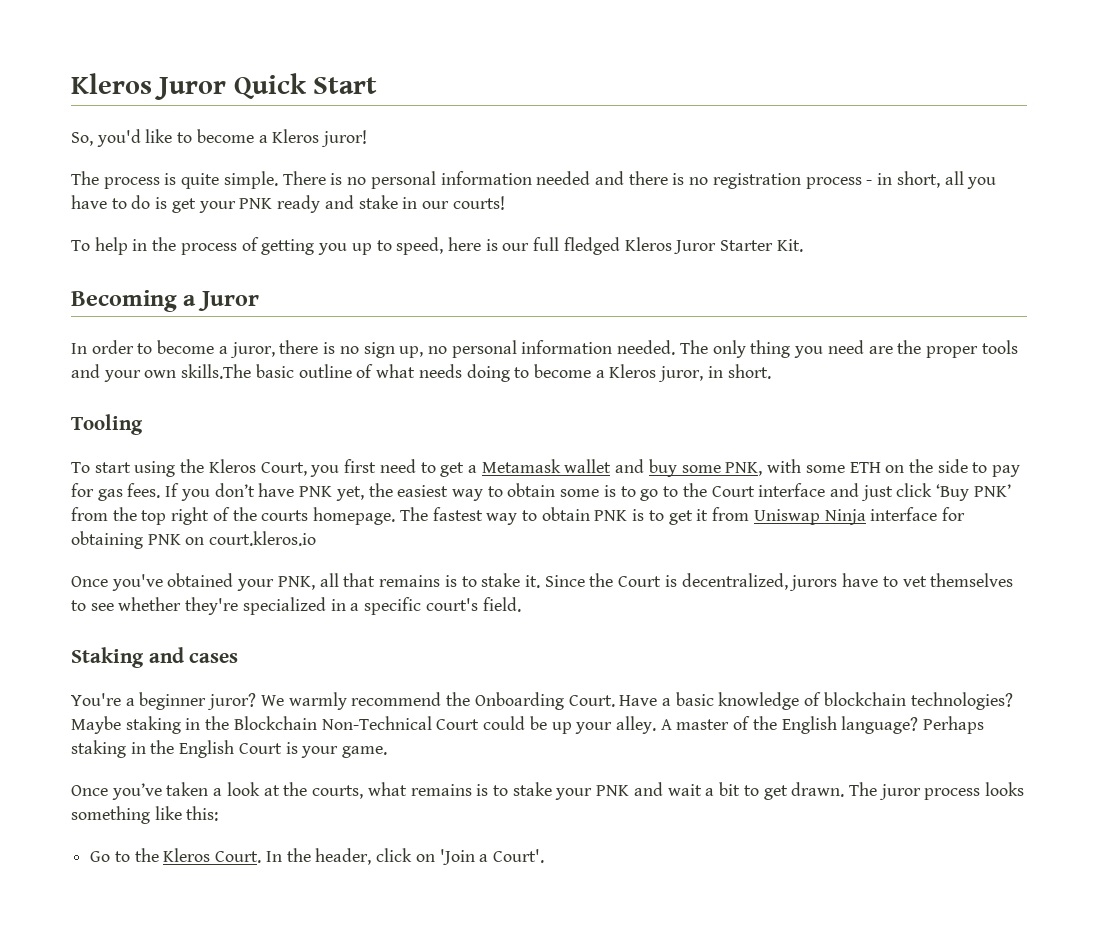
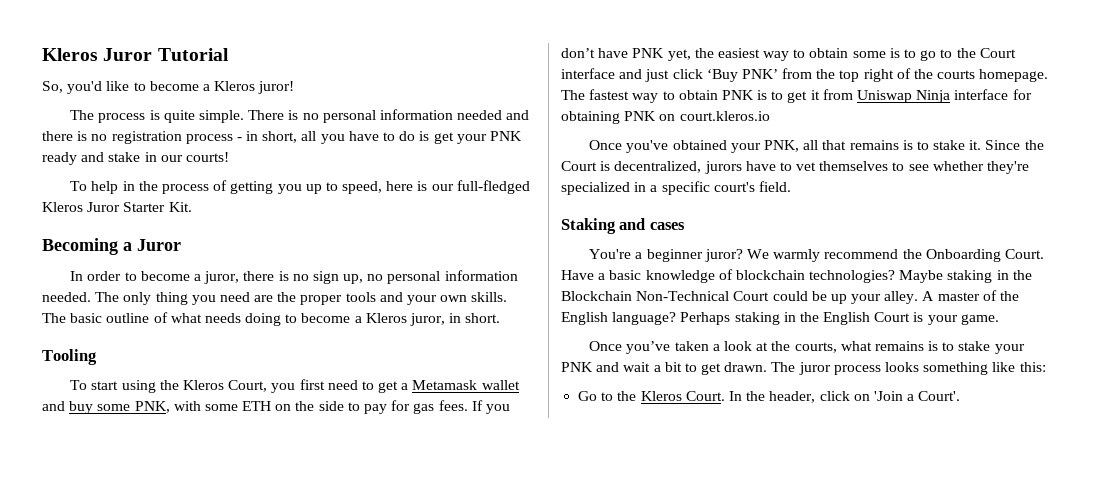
- Kleros Juror Quick Start
+ Kleros Juror Tutorial
- To help in the process of getting you up to speed, here is our full fledged Kleros Juror Starter Kit.
+ To help in the process of getting you up to speed, here is our full-fledged Kleros Juror Starter Kit.
- The only thing you need are the proper tools and your own skills.The basic outline of what needs doing to become a Kleros juror, in short.
+ The only thing you need are the proper tools and your own skills. The basic outline of what needs doing to become a Kleros juror, in short.

